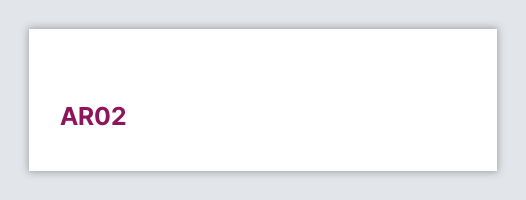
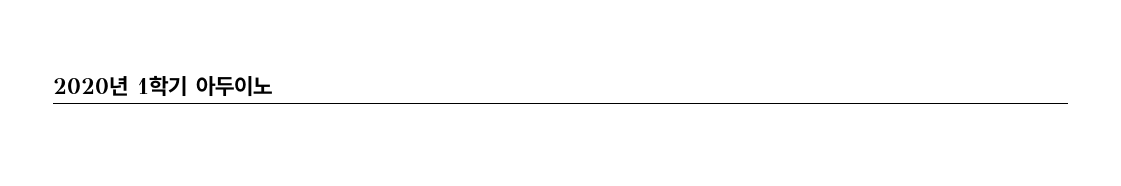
- AR02
+ 2020년 1학기 아두이노

